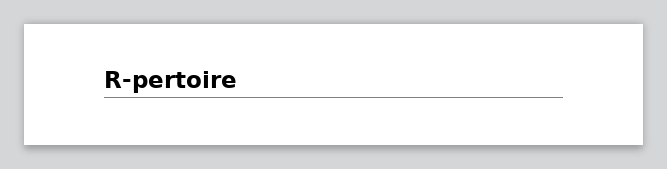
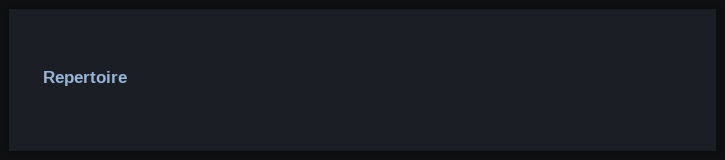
- R-pertoire
+ Repertoire

